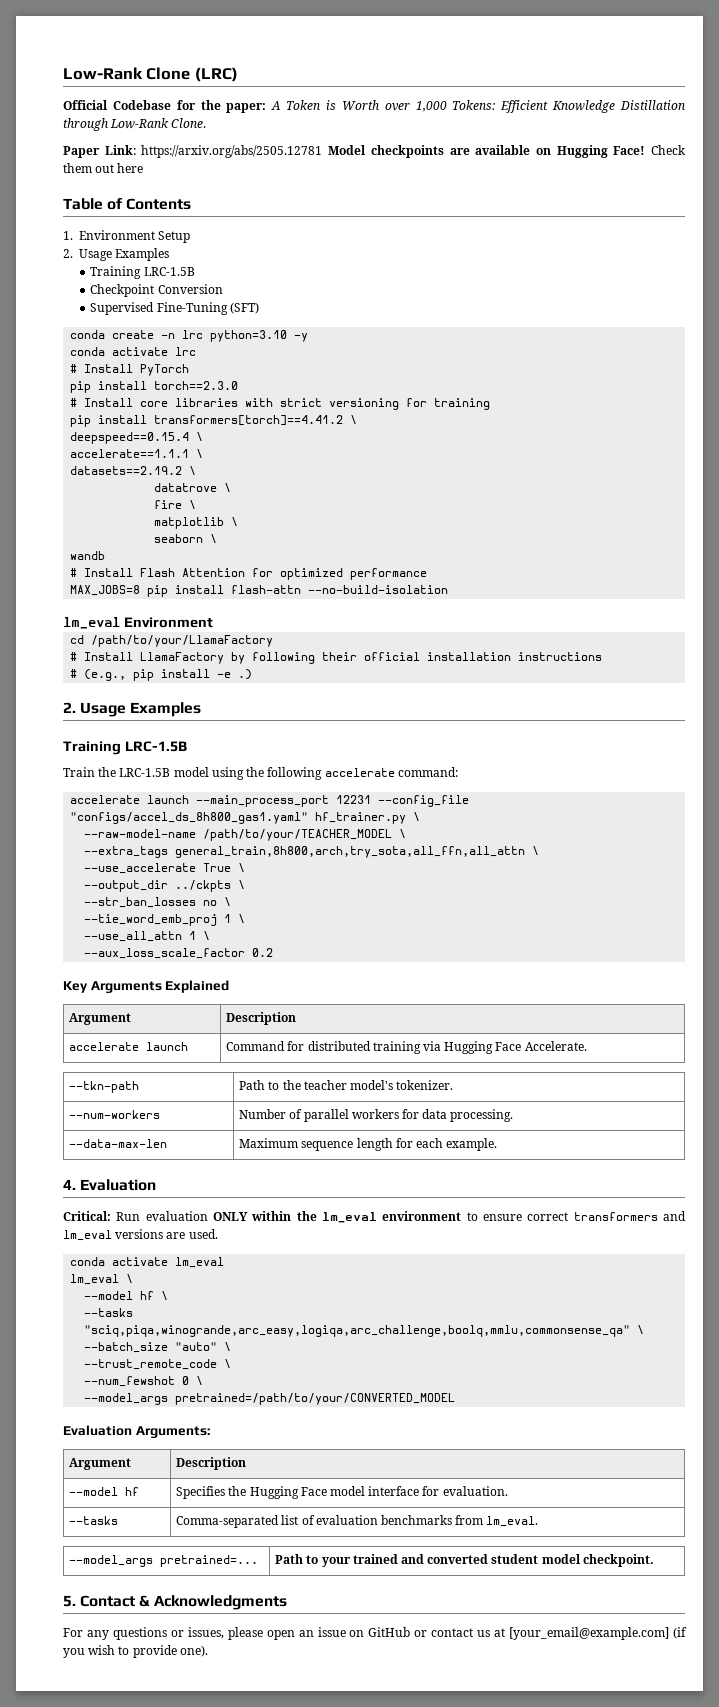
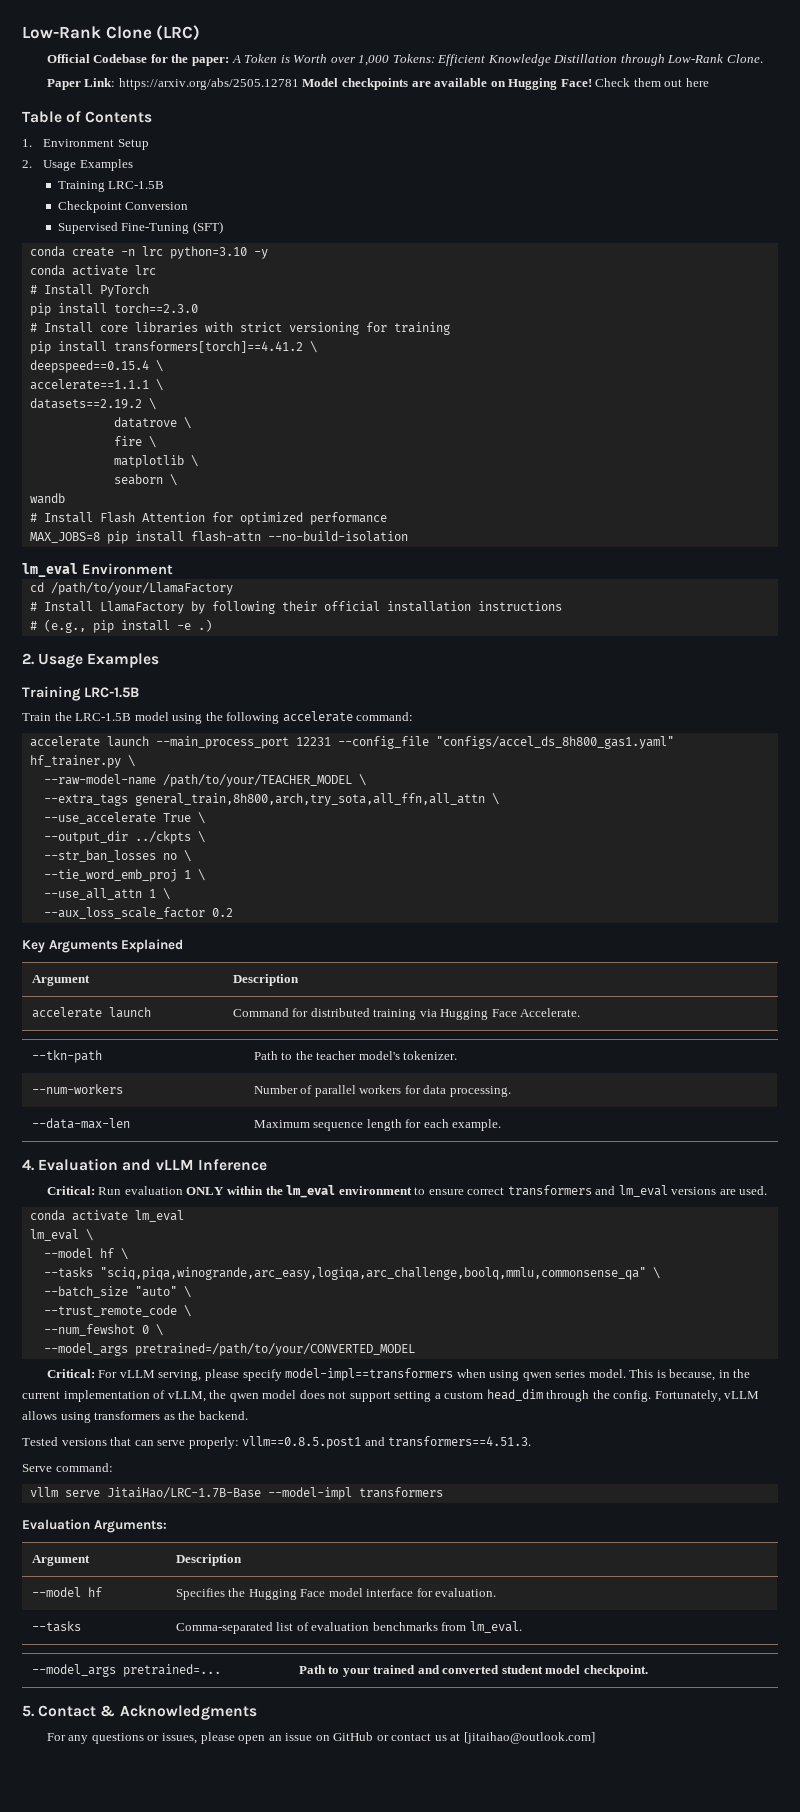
- 4. Evaluation
+ 4. Evaluation and vLLM Inference
+ Critical: For vLLM serving, please specify model-impl==transformers when using qwen series model. This is because, in the current implementation of vLLM, the qwen model does not support setting a custom head_dim through the config. Fortunately, vLLM allows using transformers as the backend.
+ Tested versions that can serve properly: vllm==0.8.5.post1 and transformers==4.51.3.
+ Serve command:
+ vllm serve JitaiHao/LRC-1.7B-Base --model-impl transformers
- For any questions or issues, please open an issue on GitHub or contact us at [your_email@example.com] (if you wish to provide one).
+ For any questions or issues, please open an issue on GitHub or contact us at [jitaihao@outlook.com]

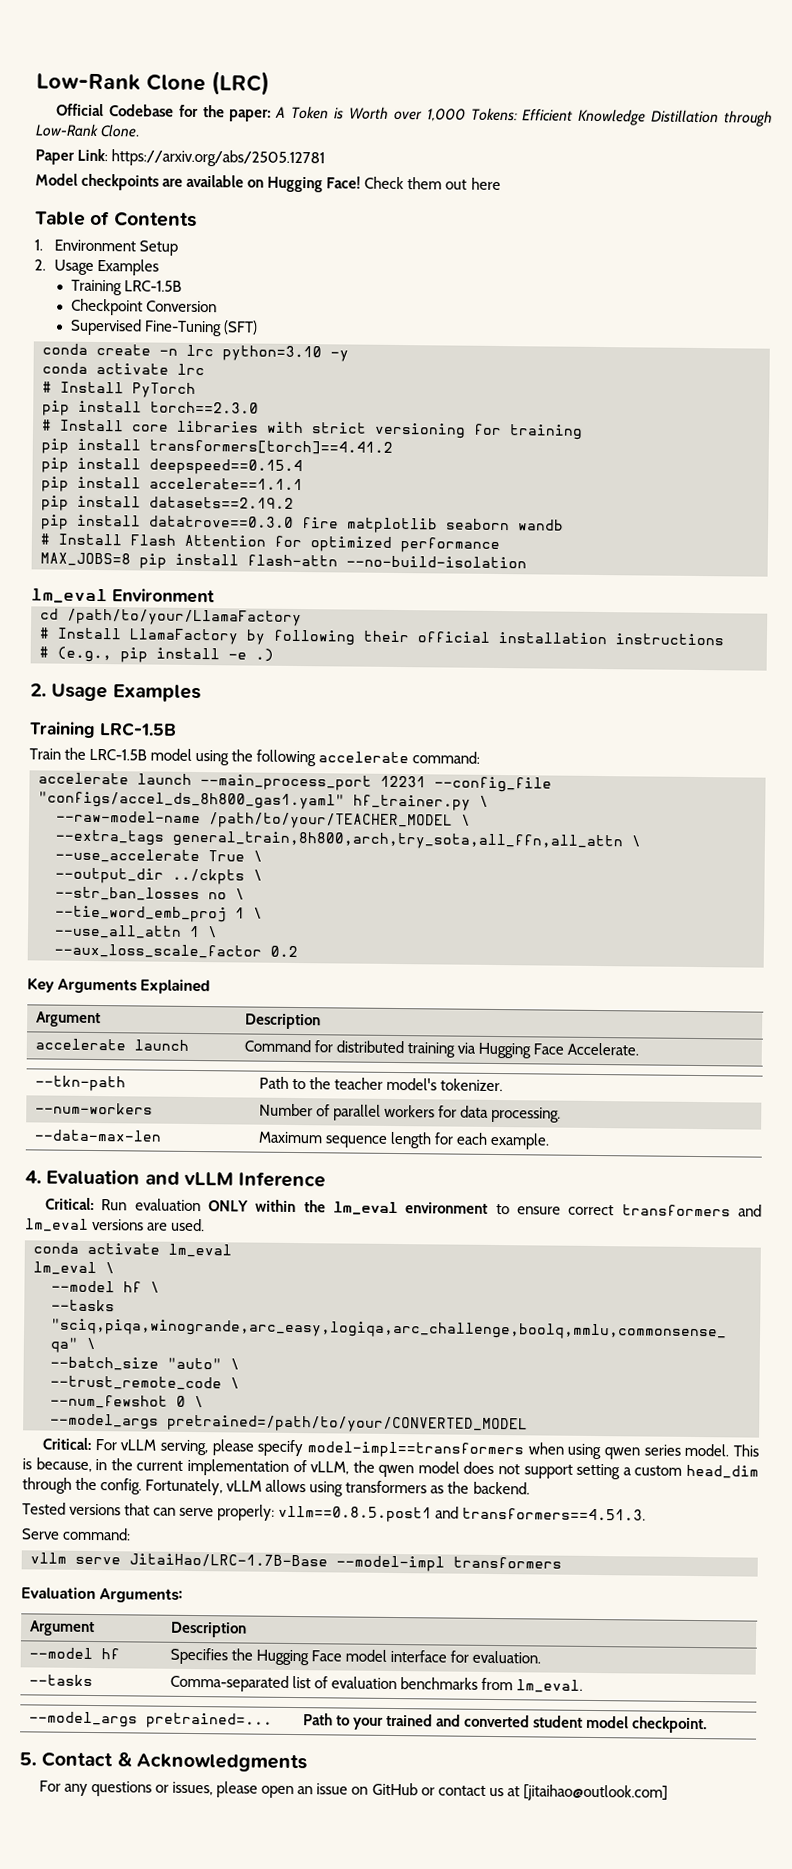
- Paper Link: https://arxiv.org/abs/2505.12781 Model checkpoints are available on Hugging Face!
+ Paper Link: https://arxiv.org/abs/2505.12781
+ Model checkpoints are available on Hugging Face!
- pip install transformers[torch]==4.41.2 \
- deepspeed==0.15.4 \
- accelerate==1.1.1 \
- datasets==2.19.2 \
- datatrove \
- fire \
- matplotlib \
- seaborn \
- wandb
+ pip install transformers[torch]==4.41.2
+ pip install deepspeed==0.15.4
+ pip install accelerate==1.1.1
+ pip install datasets==2.19.2
+ pip install datatrove==0.3.0 fire matplotlib seaborn wandb

